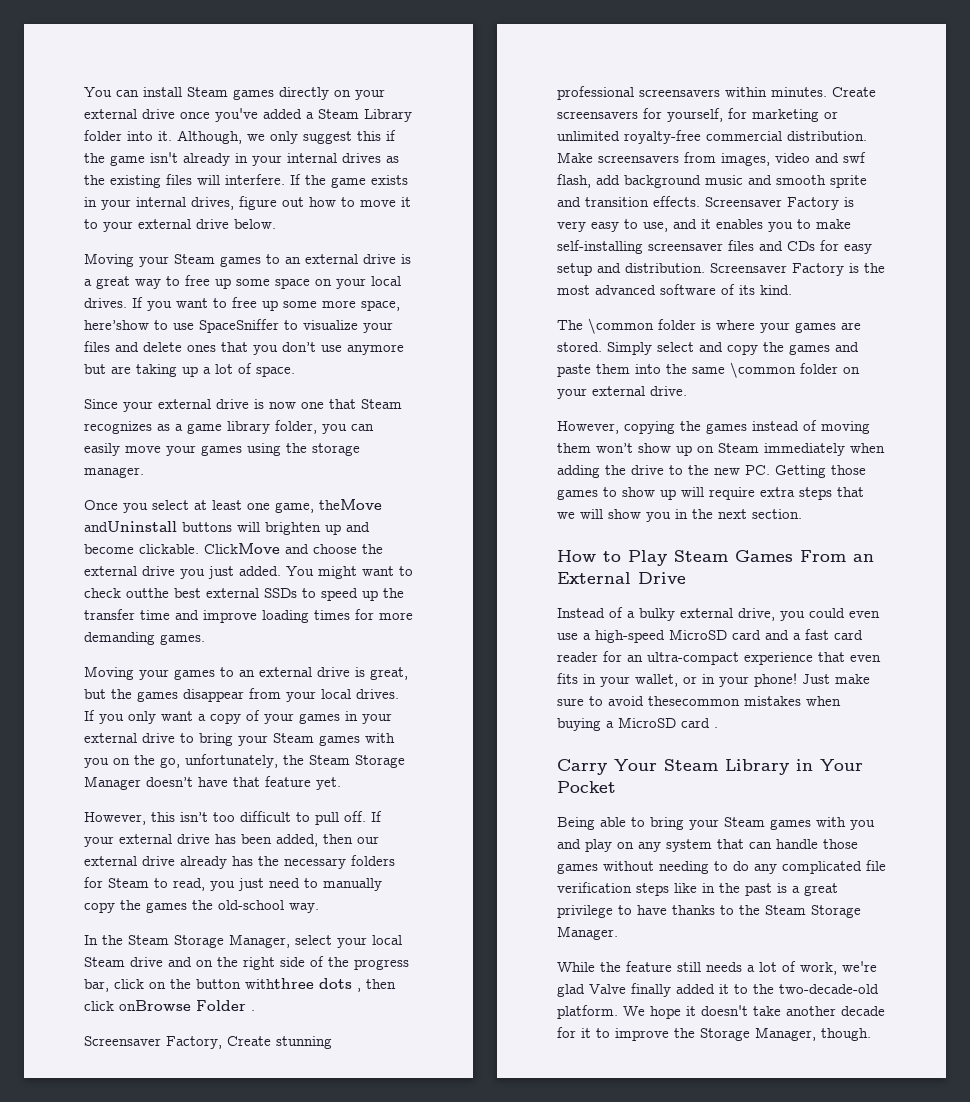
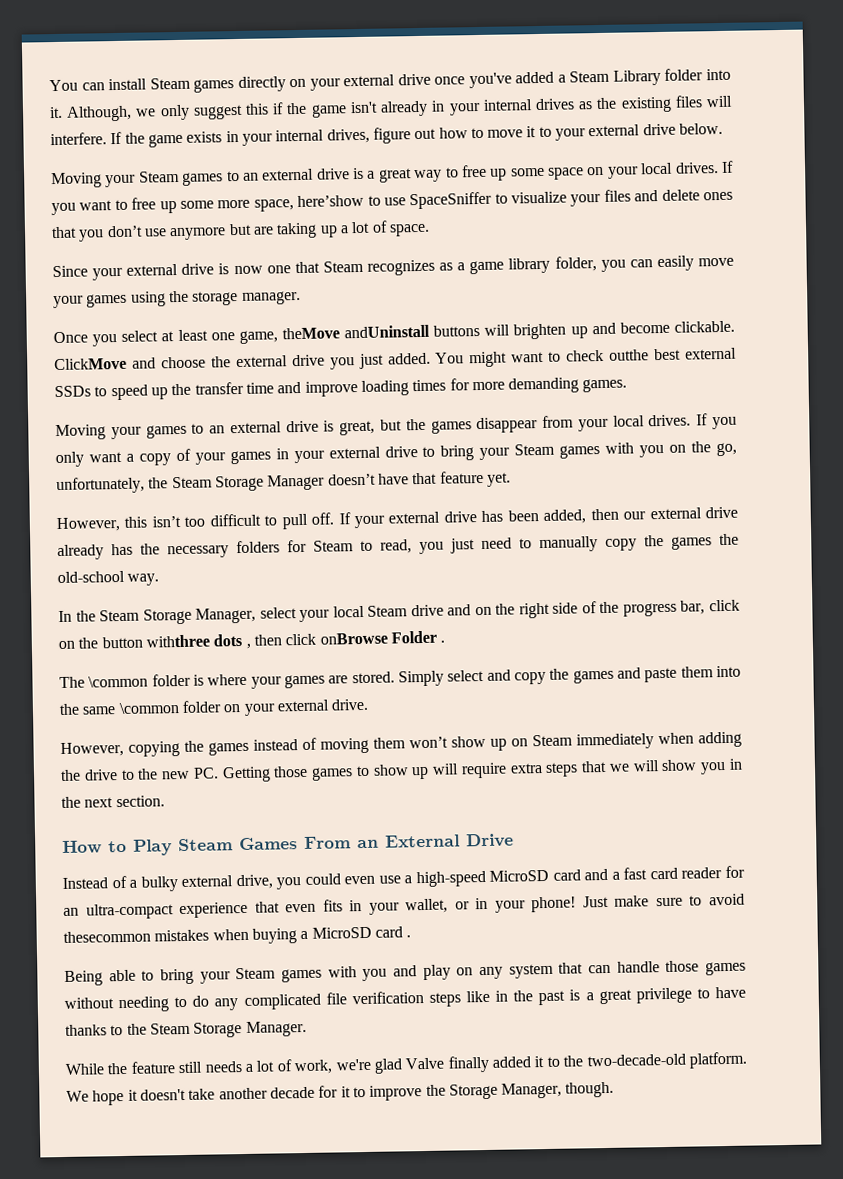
- Screensaver Factory, Create stunning professional screensavers within minutes. Create screensavers for yourself, for marketing or unlimited royalty-free commercial distribution. Make screensavers from images, video and swf flash, add background music and smooth sprite and transition effects. Screensaver Factory is very easy to use, and it enables you to make self-installing screensaver files and CDs for easy setup and distribution. Screensaver Factory is the most advanced software of its kind.
- Carry Your Steam Library in Your Pocket

